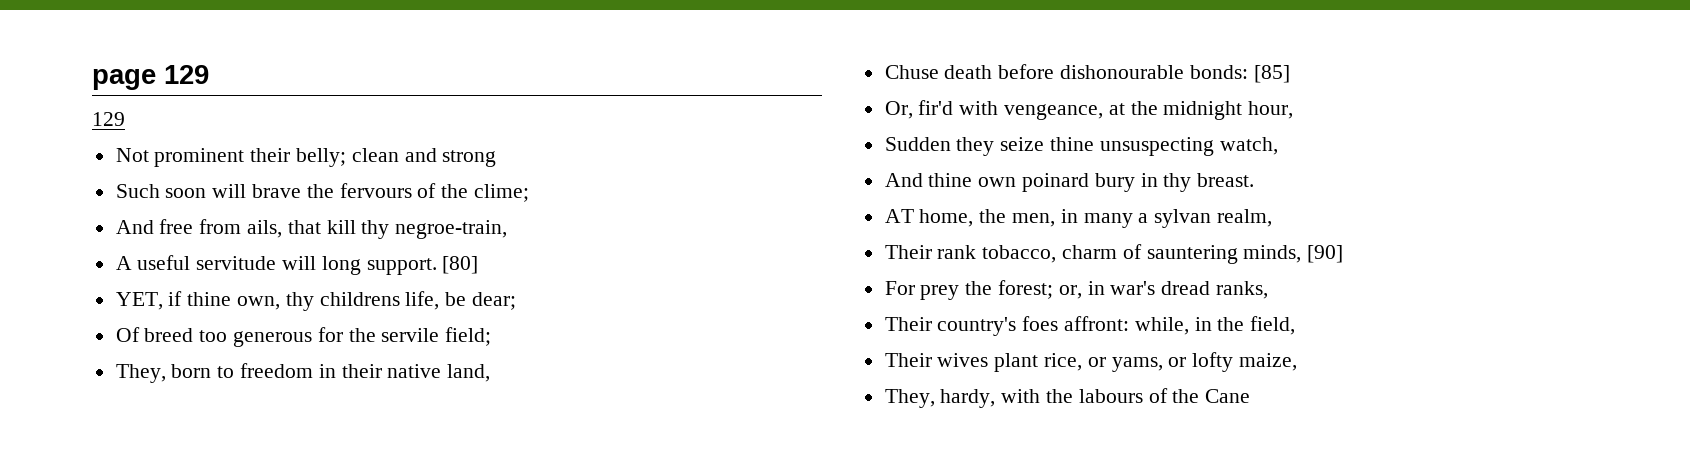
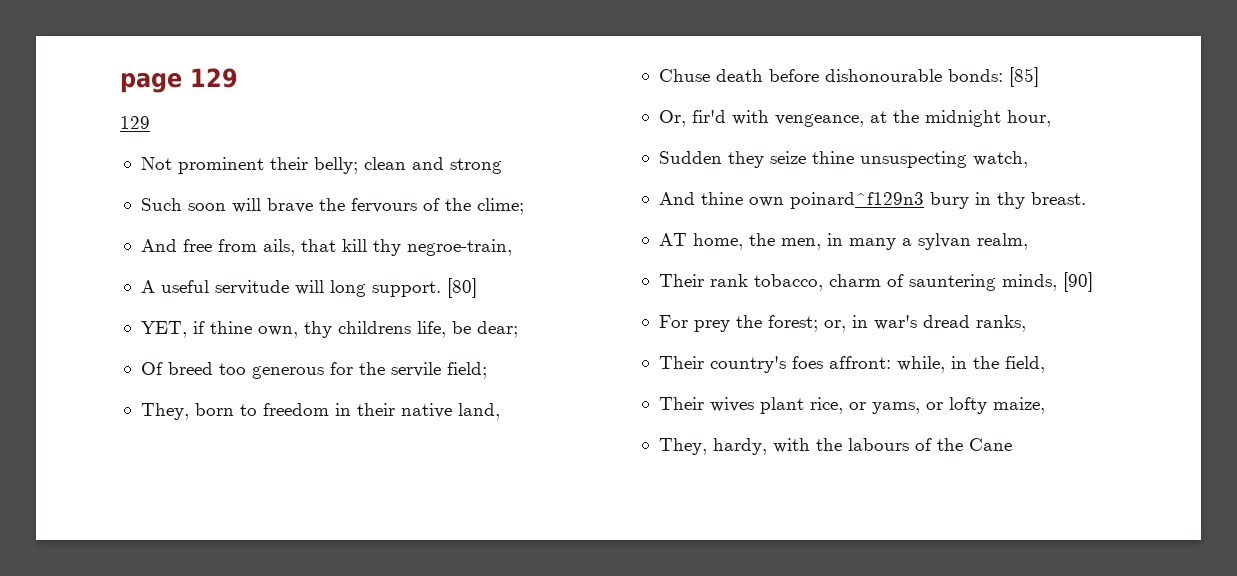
- And thine own poinard bury in thy breast.
+ And thine own poinard^f129n3 bury in thy breast.

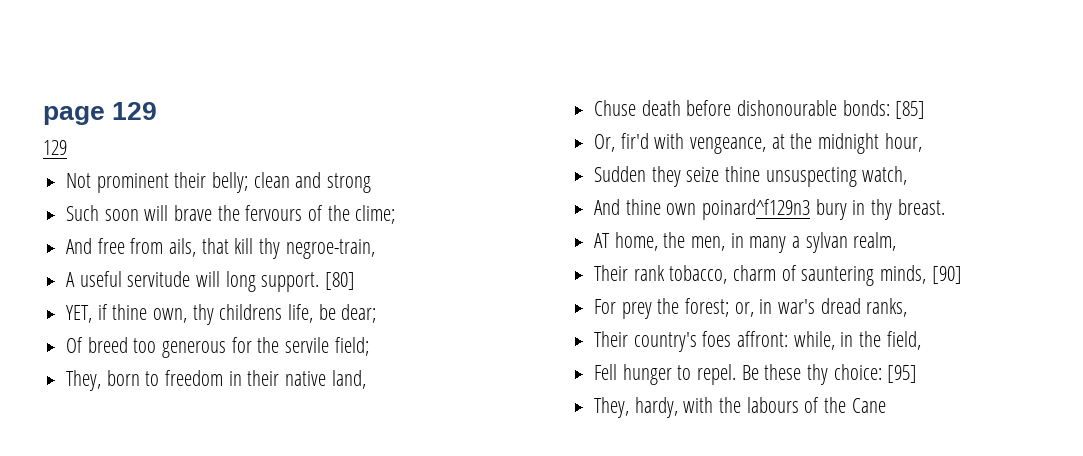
- Their wives plant rice, or yams, or lofty maize,
+ Fell hunger to repel. Be these thy choice: [95]

